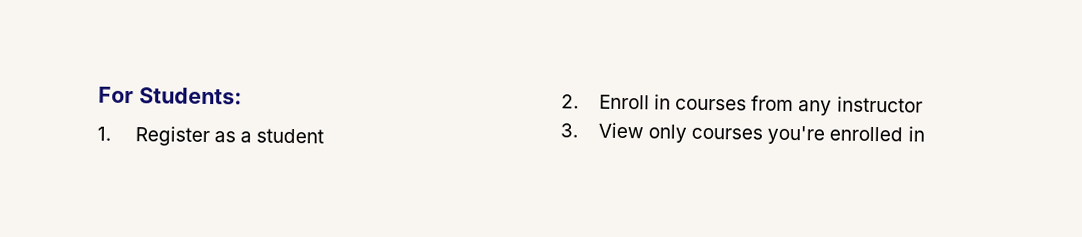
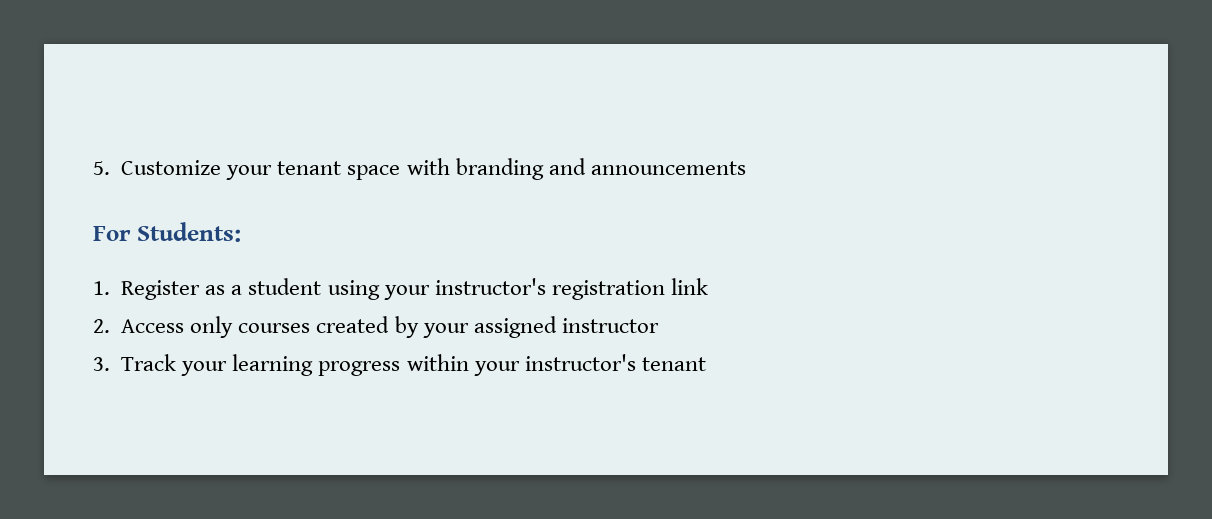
+ 5. Customize your tenant space with branding and announcements
- 1. Register as a student
- 2. Enroll in courses from any instructor
- 3. View only courses you're enrolled in
+ 1. Register as a student using your instructor's registration link
+ 2. Access only courses created by your assigned instructor
+ 3. Track your learning progress within your instructor's tenant

